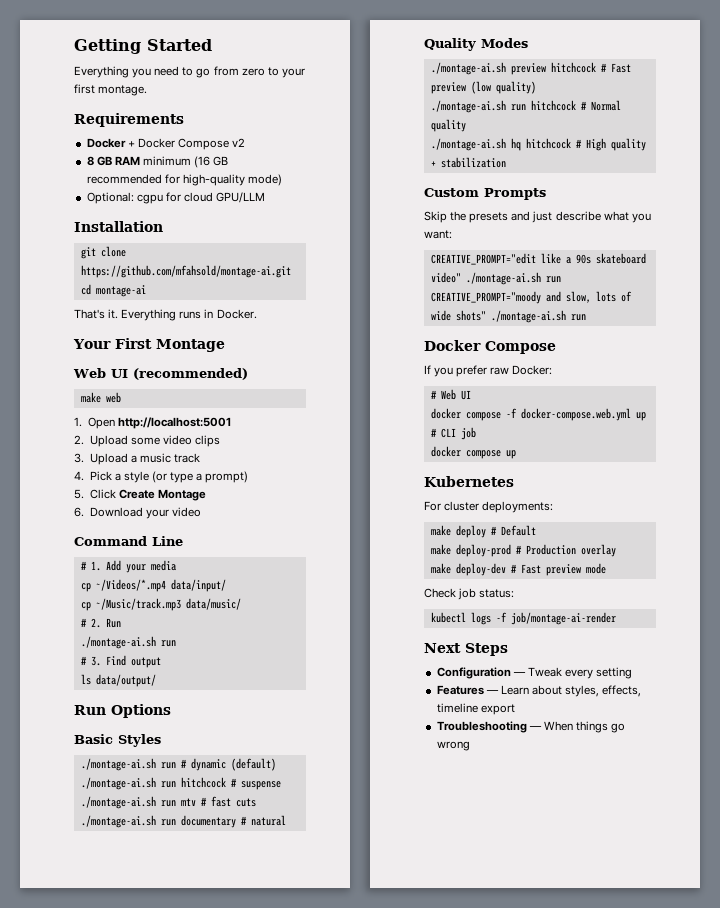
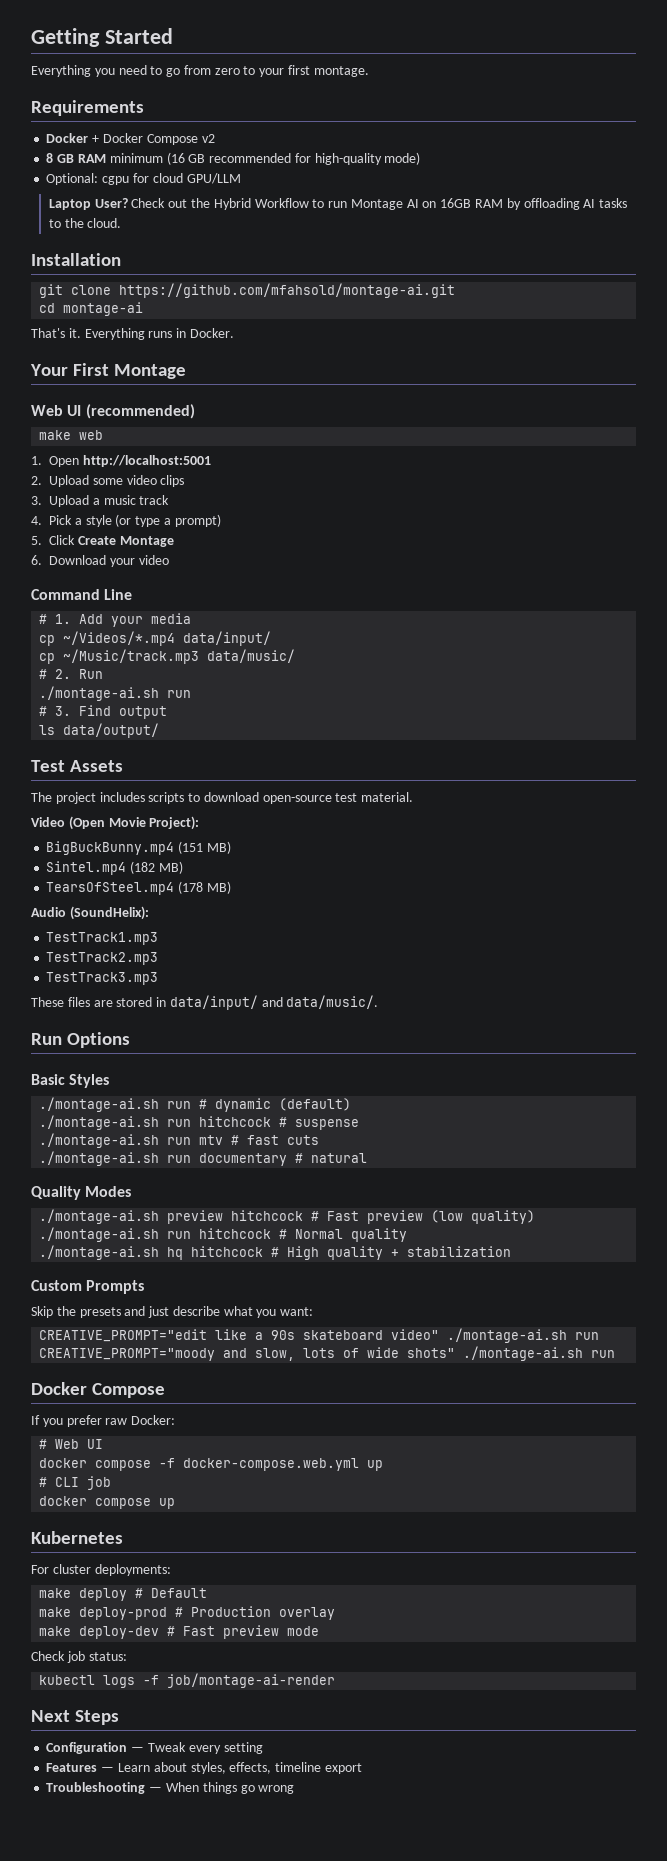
+ Laptop User? Check out the Hybrid Workflow to run Montage AI on 16GB RAM by offloading AI tasks to the cloud.
+ Test Assets
+ The project includes scripts to download open-source test material.
+ Video (Open Movie Project):
+ BigBuckBunny.mp4 (151 MB)
+ Sintel.mp4 (182 MB)
+ TearsOfSteel.mp4 (178 MB)
+ Audio (SoundHelix):
+ TestTrack1.mp3
+ TestTrack2.mp3
+ TestTrack3.mp3
+ These files are stored in data/input/ and data/music/.

